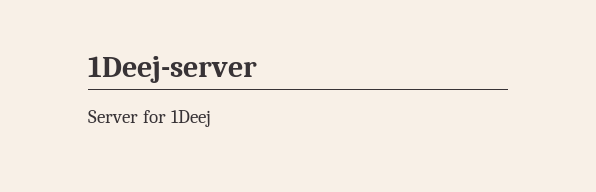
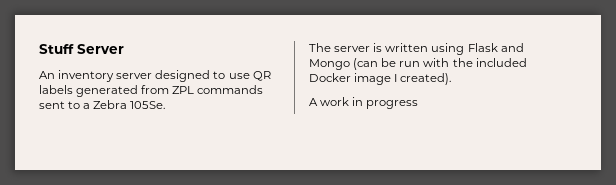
- 1Deej-server
- Server for 1Deej
+ Stuff Server
+ An inventory server designed to use QR labels generated from ZPL commands sent to a Zebra 105Se.
+ The server is written using Flask and Mongo (can be run with the included Docker image I created).
+ A work in progress

